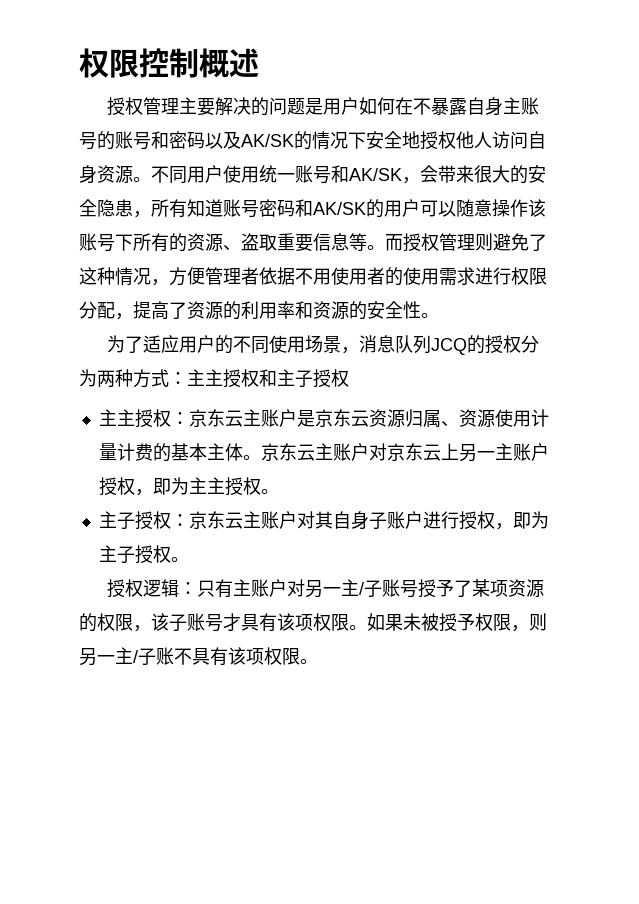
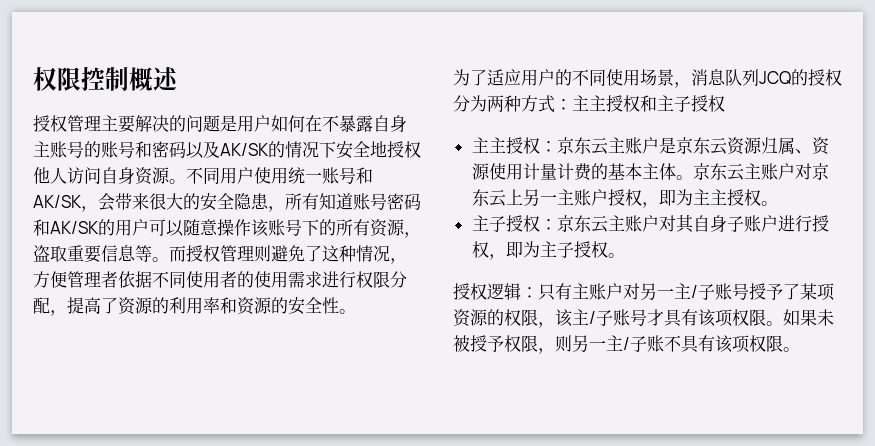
- 不同用户使用统一账号和AK/SK，会带来很大的安全隐患，所有知道账号密码和AK/SK的用户可以随意操作该账号下所有的资源、盗取重要信息等。
+ 不同用户使用统一账号和AK/SK，会带来很大的安全隐患，所有知道账号密码和AK/SK的用户可以随意操作该账号下的所有资源，盗取重要信息等。
- 而授权管理则避免了这种情况，方便管理者依据不用使用者的使用需求进行权限分配，提高了资源的利用率和资源的安全性。
+ 而授权管理则避免了这种情况，方便管理者依据不同使用者的使用需求进行权限分配，提高了资源的利用率和资源的安全性。
- 授权逻辑：只有主账户对另一主/子账号授予了某项资源的权限，该子账号才具有该项权限。
+ 授权逻辑：只有主账户对另一主/子账号授予了某项资源的权限，该主/子账号才具有该项权限。

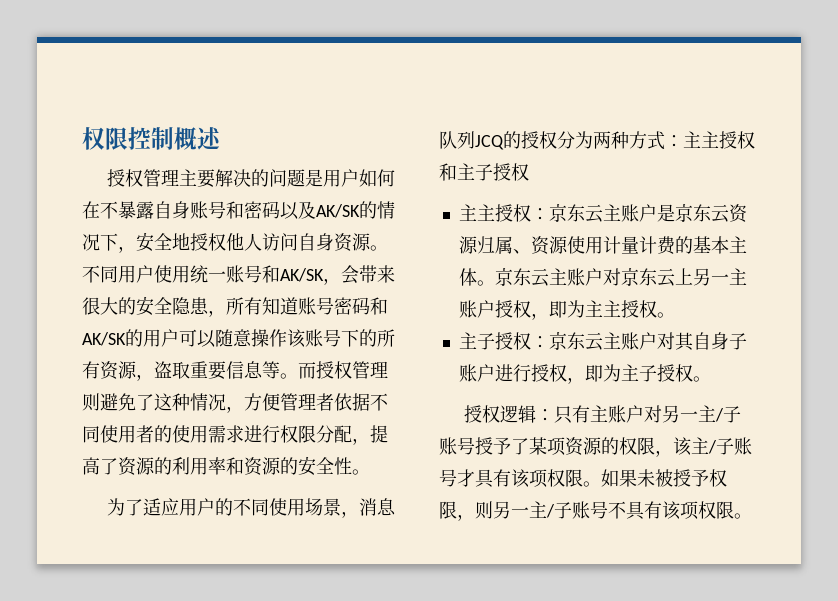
- 授权管理主要解决的问题是用户如何在不暴露自身主账号的账号和密码以及AK/SK的情况下安全地授权他人访问自身资源。
+ 授权管理主要解决的问题是用户如何在不暴露自身账号和密码以及AK/SK的情况下，安全地授权他人访问自身资源。
- 如果未被授予权限，则另一主/子账不具有该项权限。
+ 如果未被授予权限，则另一主/子账号不具有该项权限。

